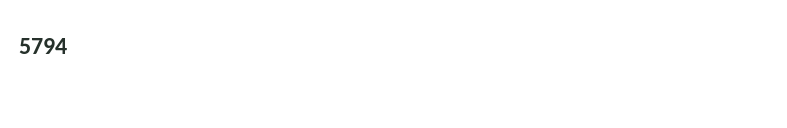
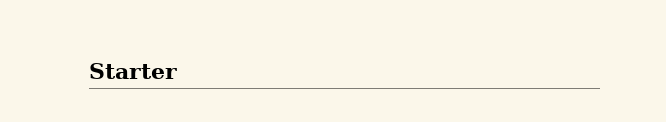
- 5794
+ Starter

